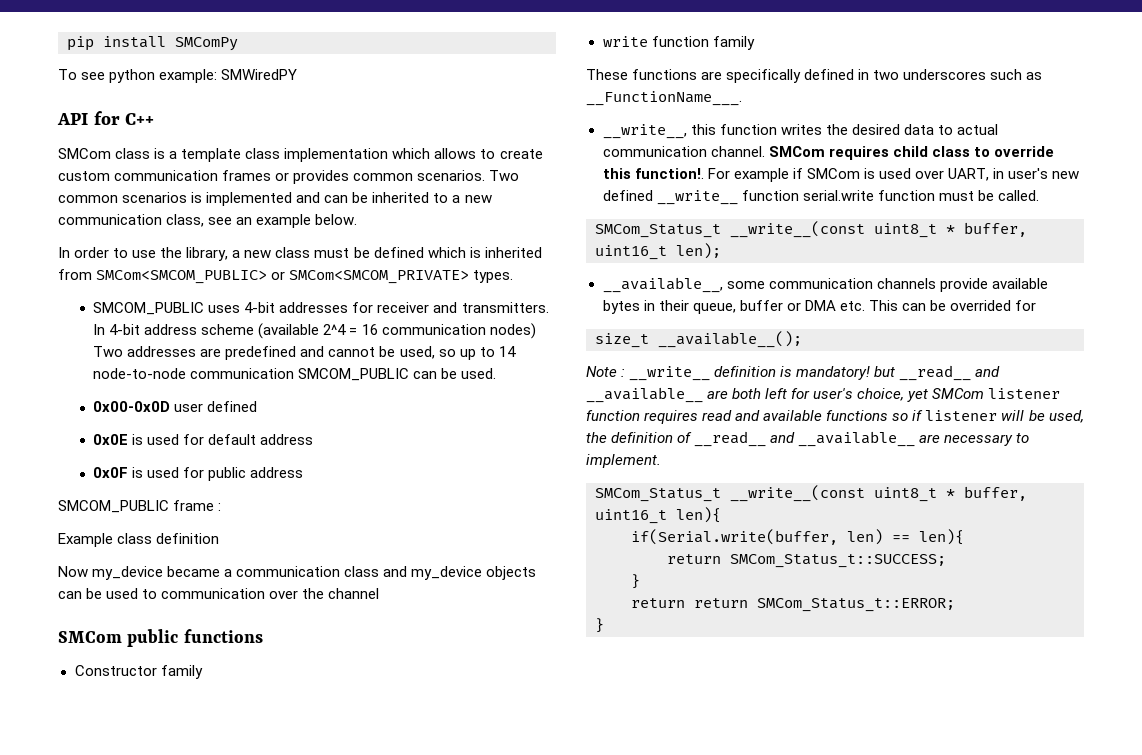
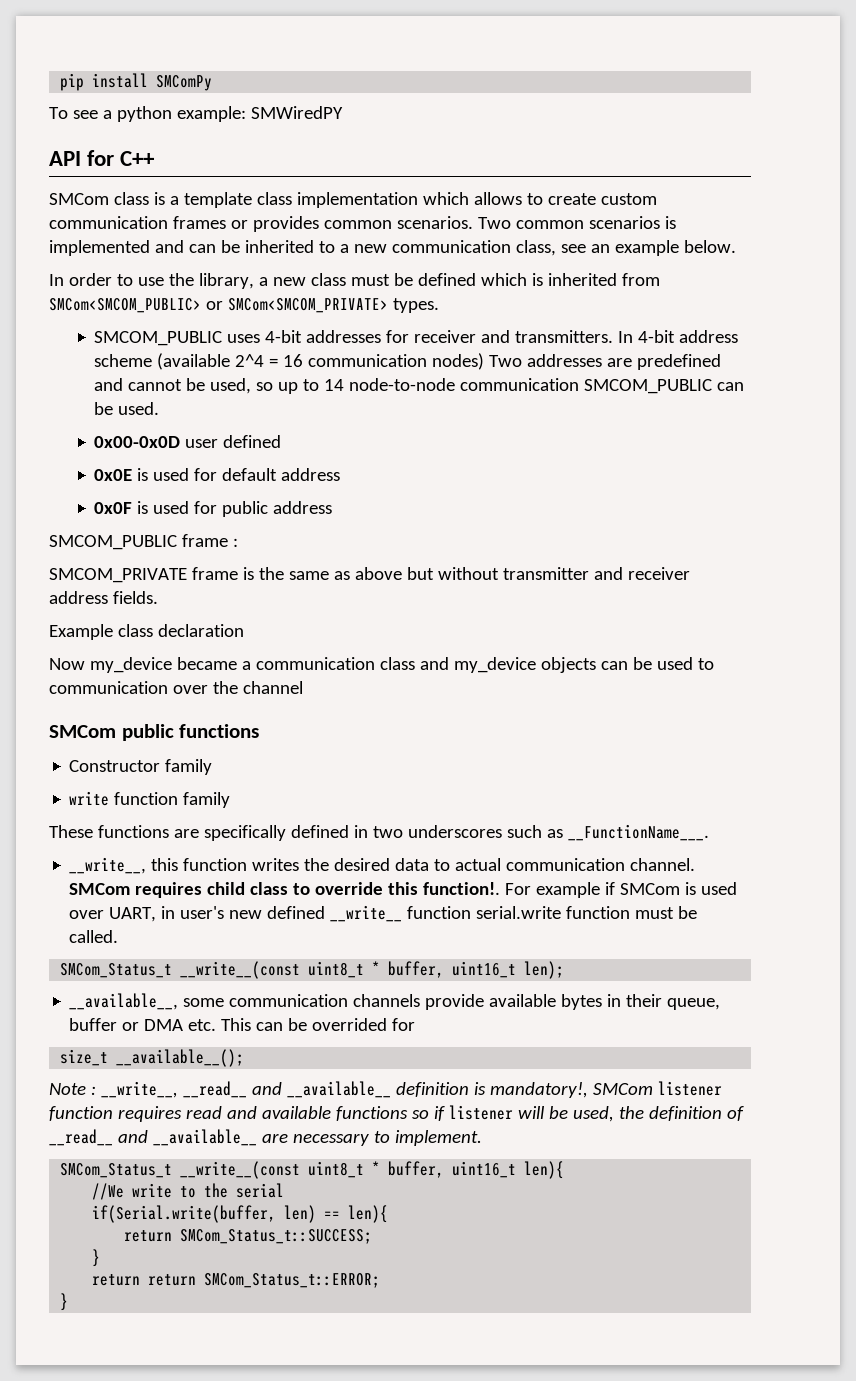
- To see python example: SMWiredPY
+ To see a python example: SMWiredPY
+ SMCOM_PRIVATE frame is the same as above but without transmitter and receiver address fields.
- Example class definition
+ Example class declaration
- Note : __write__ definition is mandatory! but __read__ and __available__ are both left for user's choice, yet SMCom listener function requires read and available functions so if listener will be used, the definition of __read__ and __available__ are necessary to implement.
+ Note : __write__, __read__ and __available__ definition is mandatory!, SMCom listener function requires read and available functions so if listener will be used, the definition of __read__ and __available__ are necessary to implement.
+ //We write to the serial

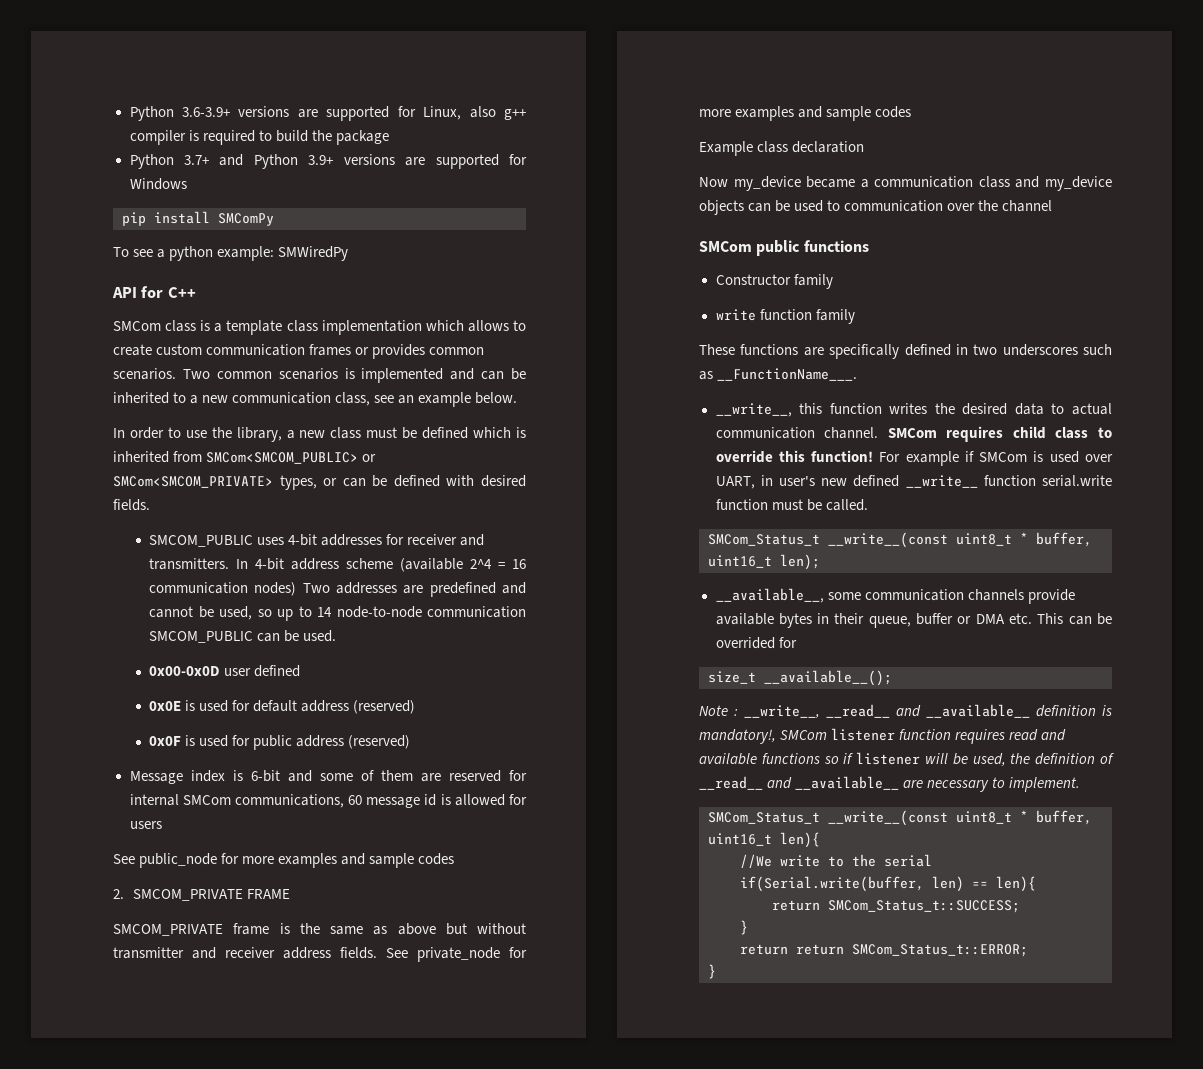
+ Python 3.6-3.9+ versions are supported for Linux, also g++ compiler is required to build the package
+ Python 3.7+ and Python 3.9+ versions are supported for Windows
- To see a python example: SMWiredPY
+ To see a python example: SMWiredPy
- In order to use the library, a new class must be defined which is inherited from SMCom<SMCOM_PUBLIC> or SMCom<SMCOM_PRIVATE> types.
+ In order to use the library, a new class must be defined which is inherited from SMCom<SMCOM_PUBLIC> or SMCom<SMCOM_PRIVATE> types, or can be defined with desired fields.
- 0x0E is used for default address
+ 0x0E is used for default address (reserved)
- 0x0F is used for public address
- SMCOM_PUBLIC frame :
+ 0x0F is used for public address (reserved)
+ Message index is 6-bit and some of them are reserved for internal SMCom communications, 60 message id is allowed for users
+ See public_node for more examples and sample codes
+ 2. SMCOM_PRIVATE FRAME
+ See private_node for more examples and sample codes
- SMCom requires child class to override this function!.
+ SMCom requires child class to override this function!

